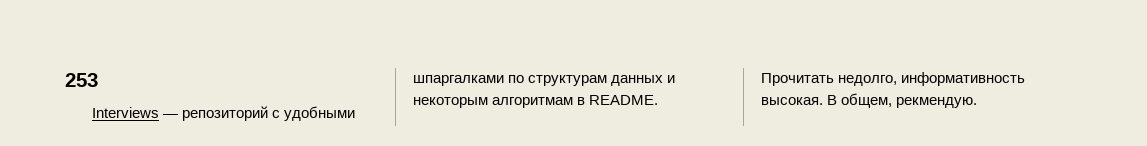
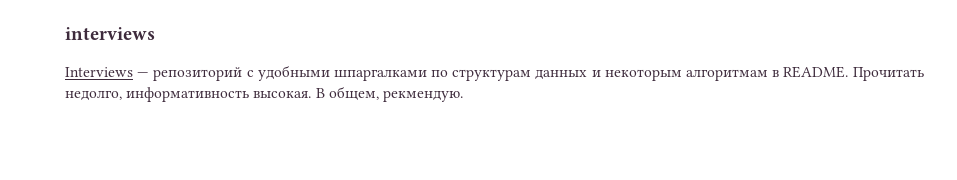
- 253
+ interviews

